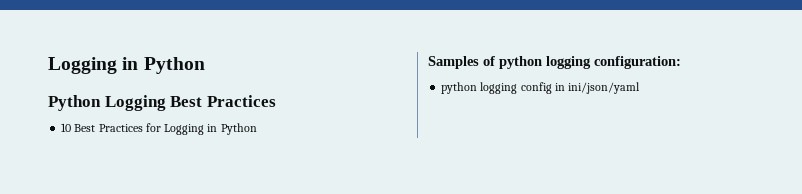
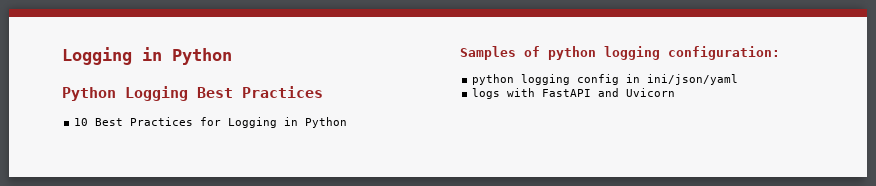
+ logs with FastAPI and Uvicorn

